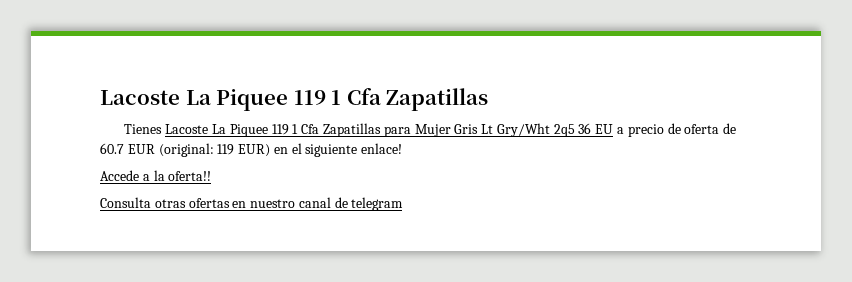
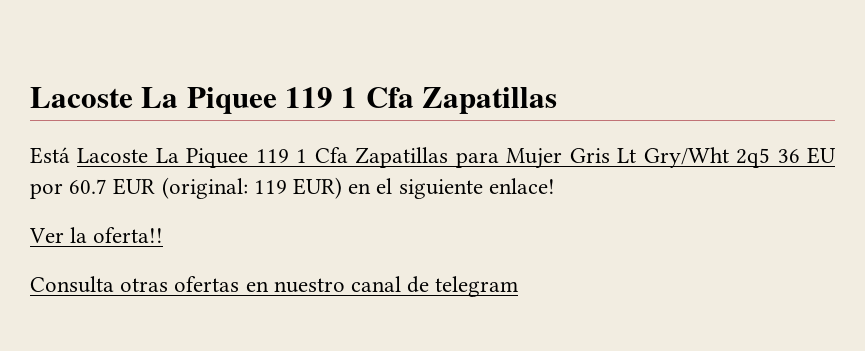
- Tienes Lacoste La Piquee 119 1 Cfa Zapatillas para Mujer Gris Lt Gry/Wht 2q5 36 EU a precio de oferta de 60.7 EUR (original: 119 EUR) en el siguiente enlace!
+ Está Lacoste La Piquee 119 1 Cfa Zapatillas para Mujer Gris Lt Gry/Wht 2q5 36 EU por 60.7 EUR (original: 119 EUR) en el siguiente enlace!
- Accede a la oferta!!
+ Ver la oferta!!

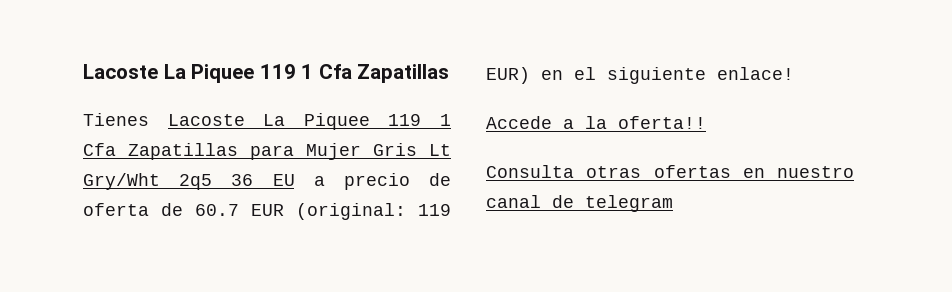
- Está Lacoste La Piquee 119 1 Cfa Zapatillas para Mujer Gris Lt Gry/Wht 2q5 36 EU por 60.7 EUR (original: 119 EUR) en el siguiente enlace!
+ Tienes Lacoste La Piquee 119 1 Cfa Zapatillas para Mujer Gris Lt Gry/Wht 2q5 36 EU a precio de oferta de 60.7 EUR (original: 119 EUR) en el siguiente enlace!
- Ver la oferta!!
+ Accede a la oferta!!

